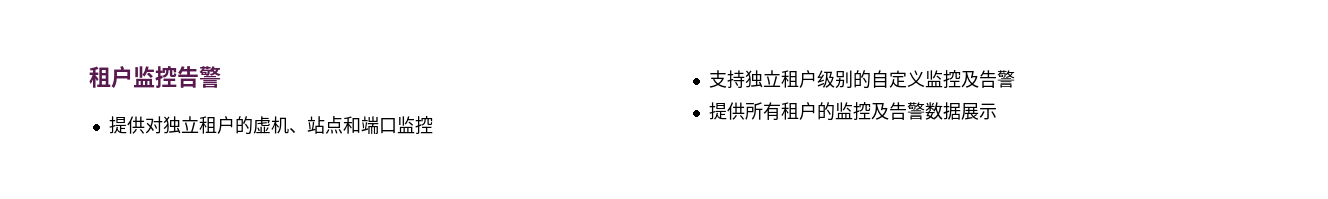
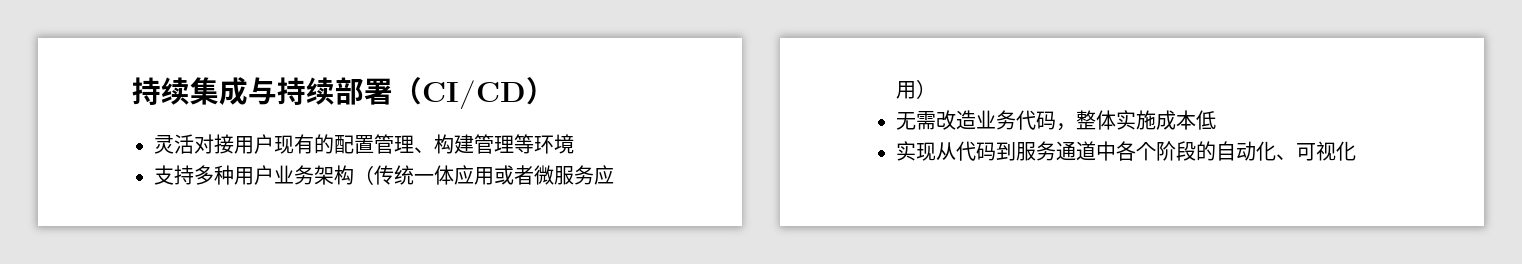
- 租户监控告警
- 提供对独立租户的虚机、站点和端口监控
- 支持独立租户级别的自定义监控及告警
- 提供所有租户的监控及告警数据展示
+ 持续集成与持续部署（CI/CD）
+ 灵活对接用户现有的配置管理、构建管理等环境
+ 支持多种用户业务架构（传统一体应用或者微服务应用）
+ 无需改造业务代码，整体实施成本低
+ 实现从代码到服务通道中各个阶段的自动化、可视化

